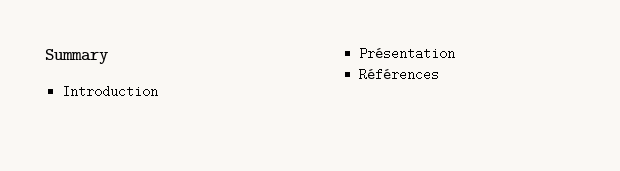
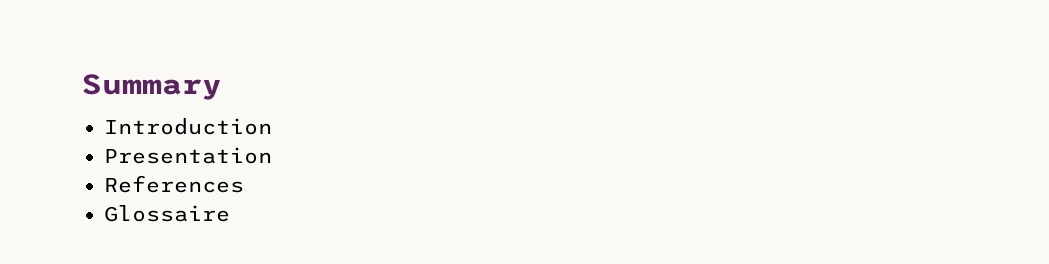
- Présentation
- Références
+ Presentation
+ References
+ Glossaire

